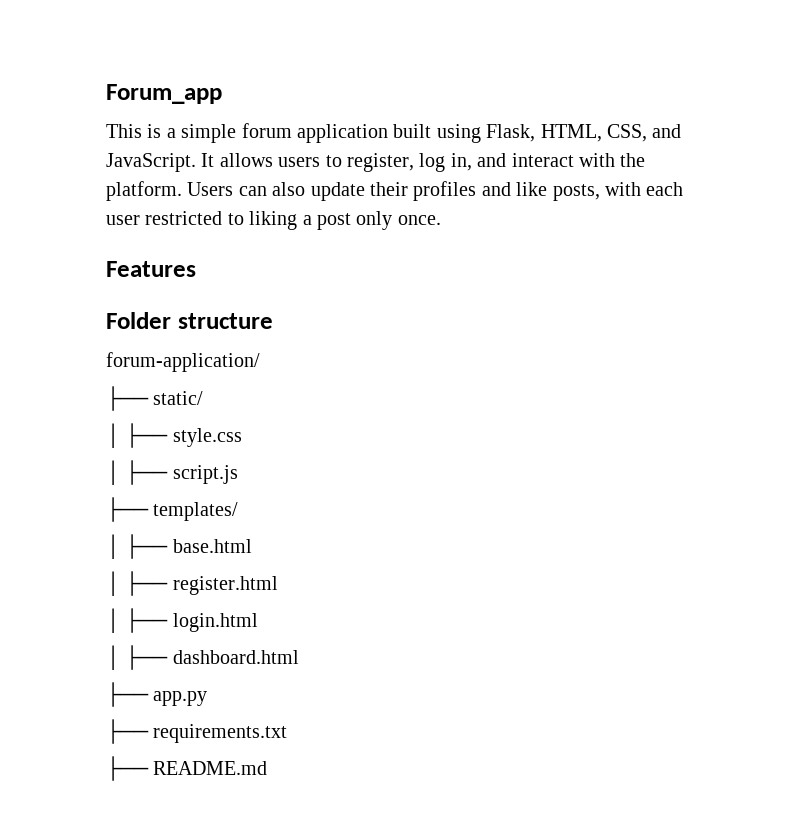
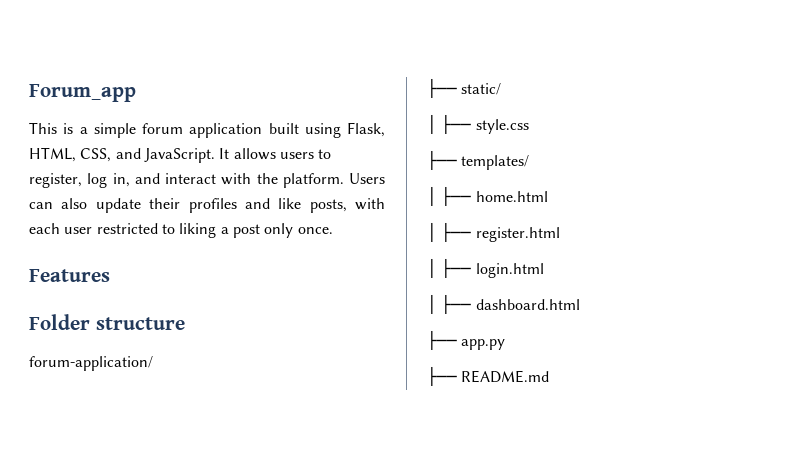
- │ ├── script.js
- │ ├── base.html
+ │ ├── home.html
- ├── requirements.txt

